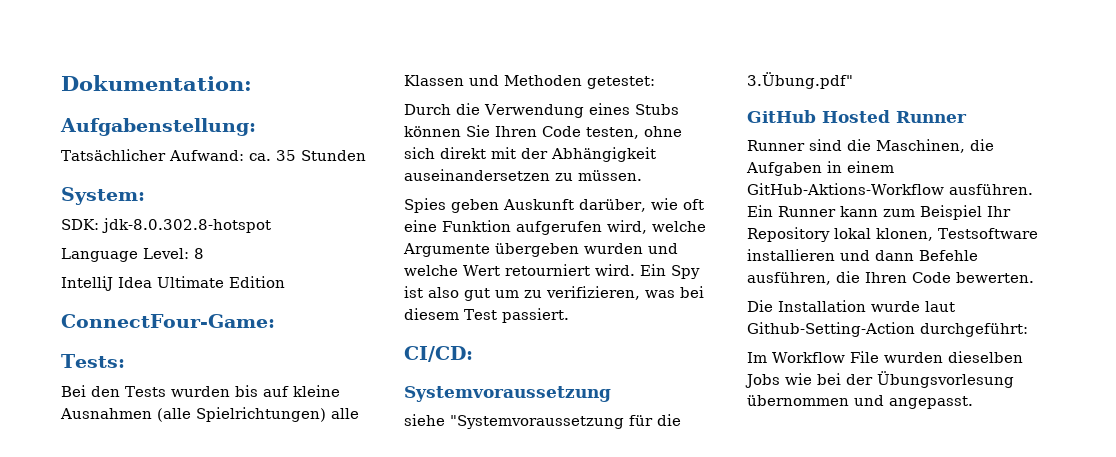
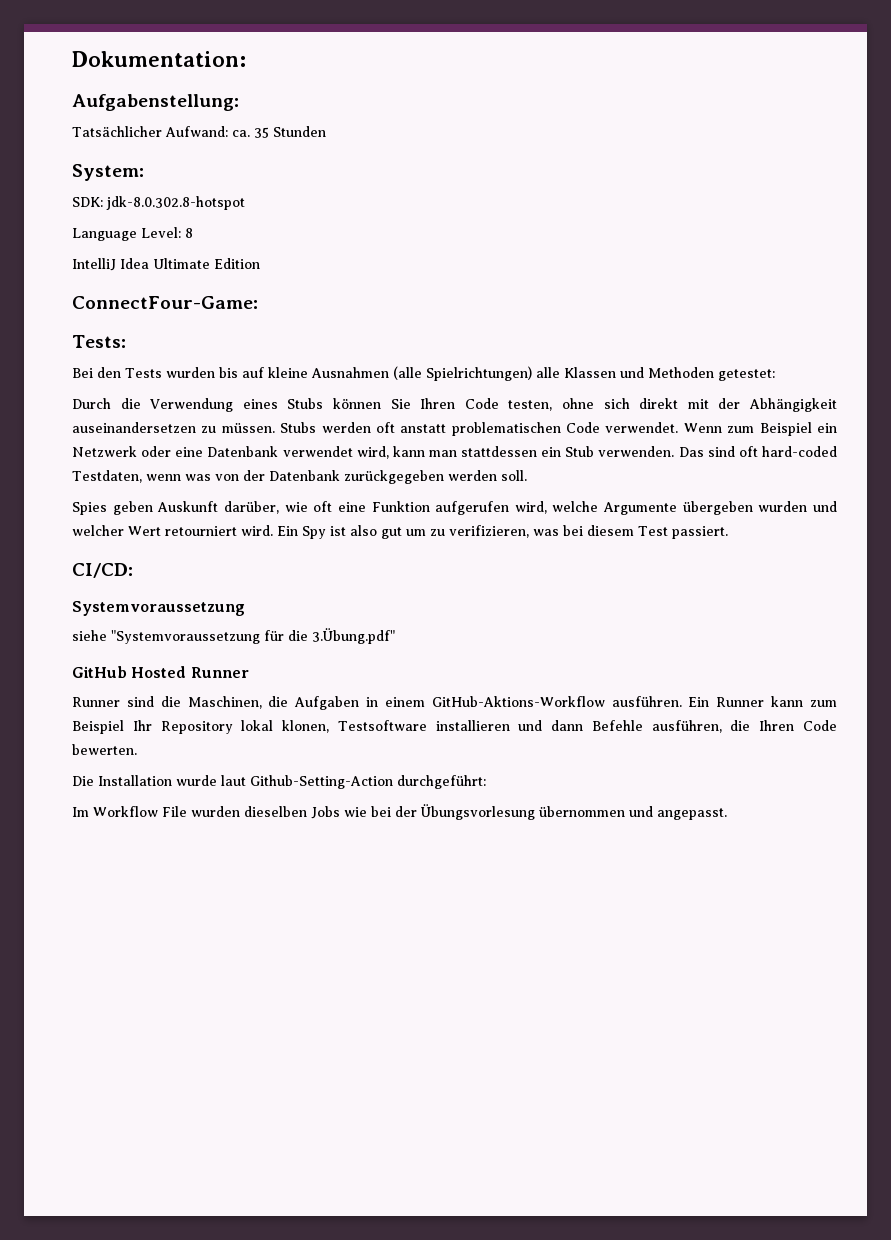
+ Stubs werden oft anstatt problematischen Code verwendet. Wenn zum Beispiel ein Netzwerk oder eine Datenbank verwendet wird, kann man stattdessen ein Stub verwenden. Das sind oft hard-coded Testdaten, wenn was von der Datenbank zurückgegeben werden soll.
- Spies geben Auskunft darüber, wie oft eine Funktion aufgerufen wird, welche Argumente übergeben wurden und welche Wert retourniert wird.
+ Spies geben Auskunft darüber, wie oft eine Funktion aufgerufen wird, welche Argumente übergeben wurden und welcher Wert retourniert wird.

